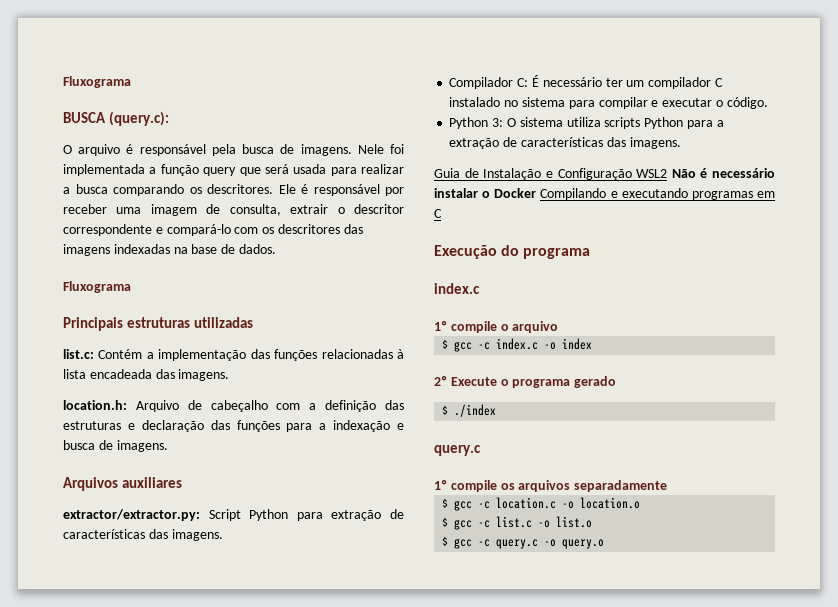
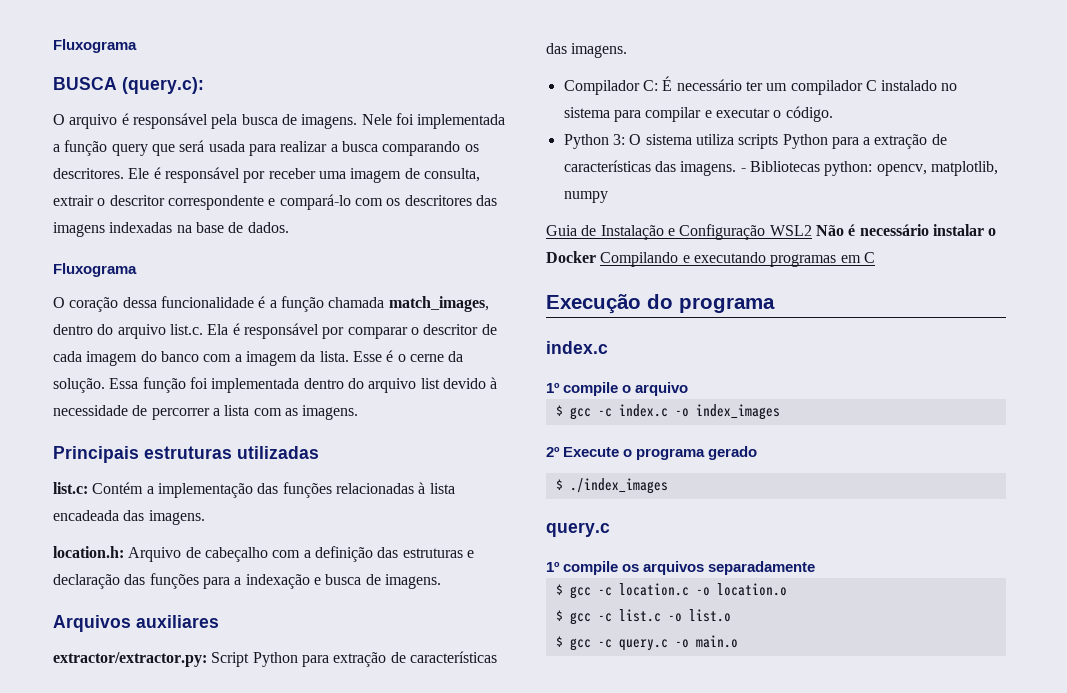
+ O coração dessa funcionalidade é a função chamada match_images, dentro do arquivo list.c. Ela é responsável por comparar o descritor de cada imagem do banco com a imagem da lista. Esse é o cerne da solução. Essa função foi implementada dentro do arquivo list devido à necessidade de percorrer a lista com as imagens.
+ - Bibliotecas python: opencv, matplotlib, numpy
- $ gcc -c index.c -o index
+ $ gcc -c index.c -o index_images
- $ ./index
+ $ ./index_images
- $ gcc -c query.c -o query.o
+ $ gcc -c query.c -o main.o

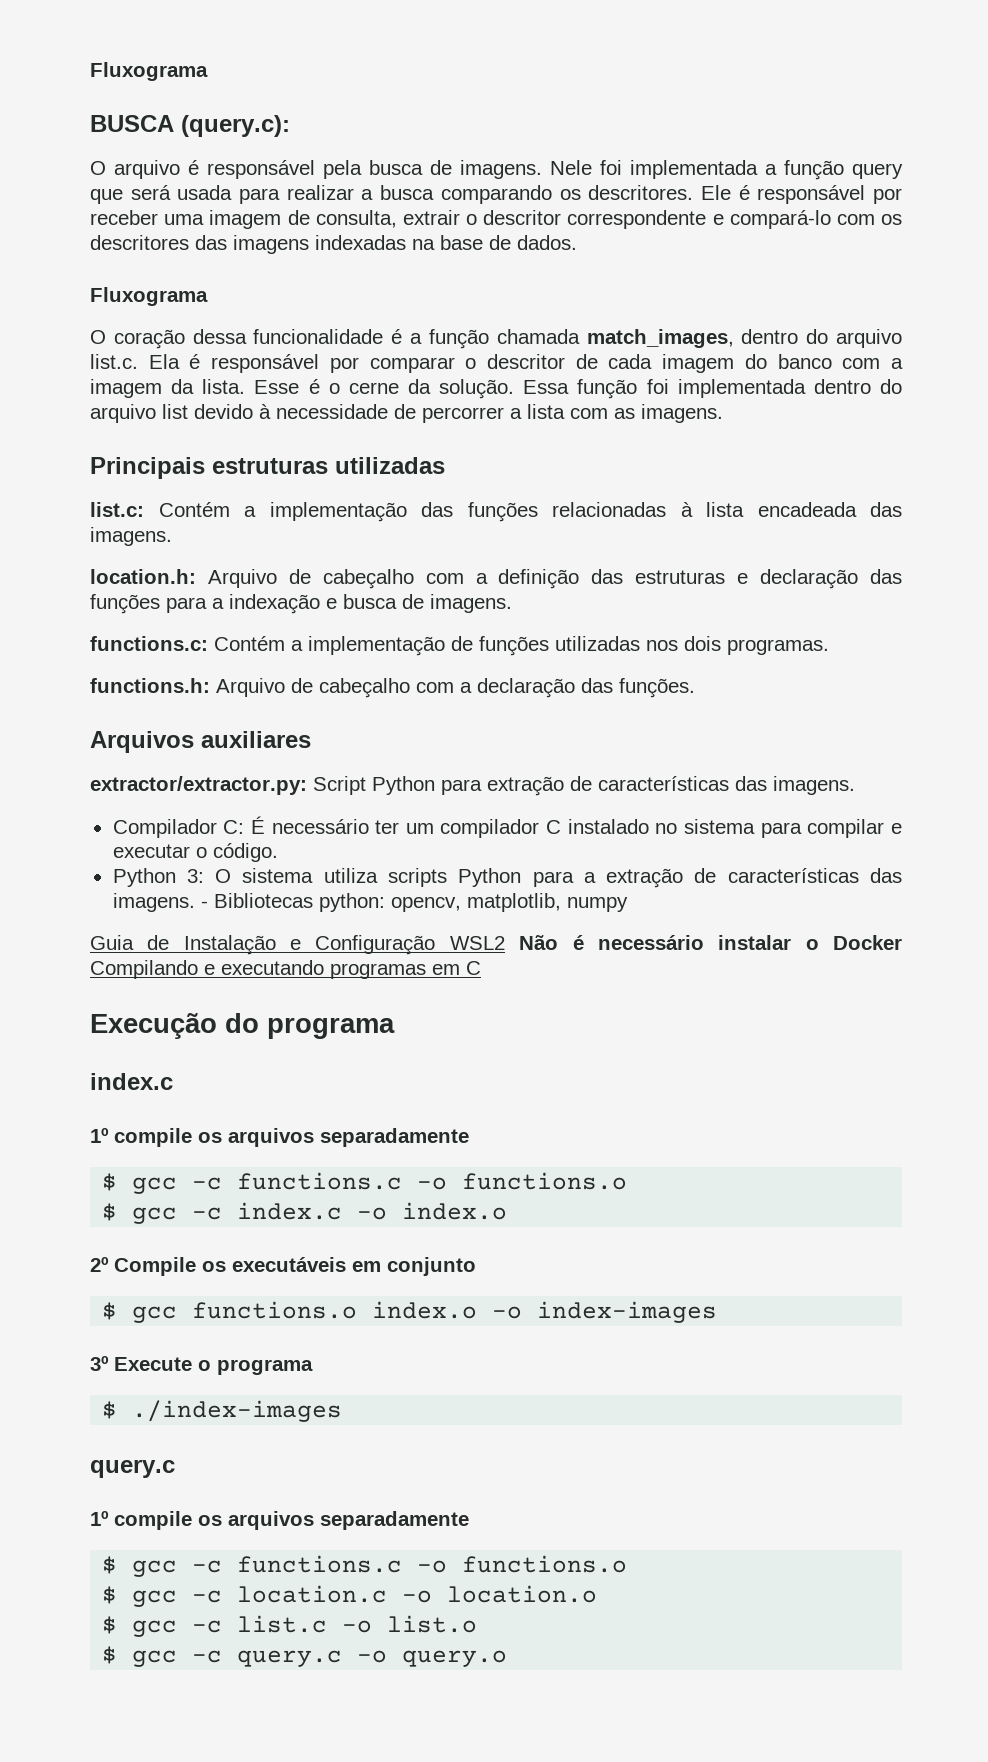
+ functions.c: Contém a implementação de funções utilizadas nos dois programas.
+ functions.h: Arquivo de cabeçalho com a declaração das funções.
  Execução do programa
  index.c
- 1º compile o arquivo
+ 1º compile os arquivos separadamente
+ $ gcc -c functions.c -o functions.o
- $ gcc -c index.c -o index_images
+ $ gcc -c index.c -o index.o
- 2º Execute o programa gerado
- $ ./index_images
+ 2º Compile os executáveis em conjunto
+ $ gcc functions.o index.o -o index-images
+ 3º Execute o programa
+ $ ./index-images
  query.c
  1º compile os arquivos separadamente
+ $ gcc -c functions.c -o functions.o
- $ gcc -c query.c -o main.o
+ $ gcc -c query.c -o query.o

